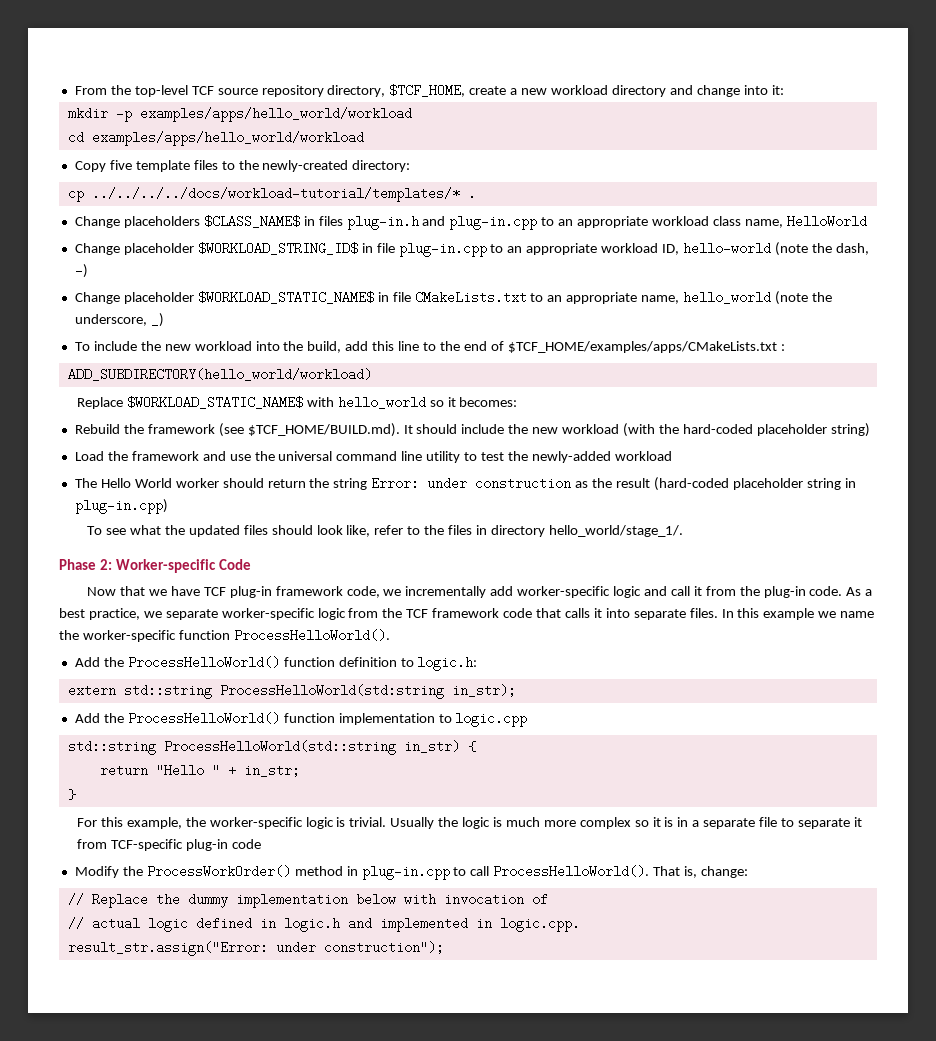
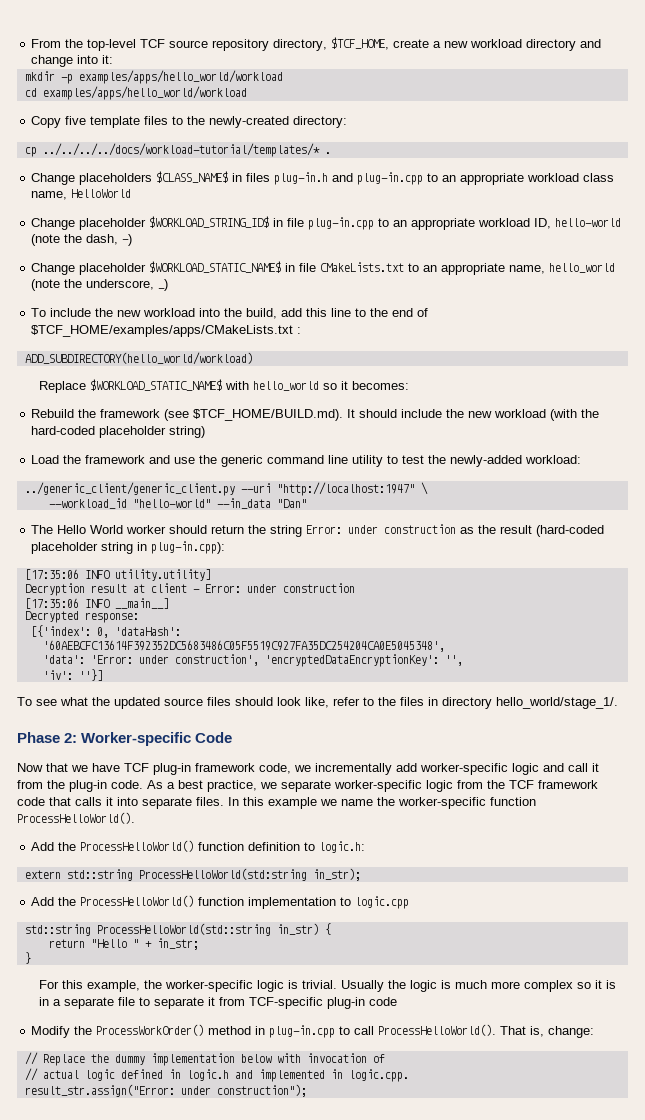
- Load the framework and use the universal command line utility to test the newly-added workload
+ Load the framework and use the generic command line utility to test the newly-added workload:
+ ../generic_client/generic_client.py --uri "http://localhost:1947" \
+ --workload_id "hello-world" --in_data "Dan"
- The Hello World worker should return the string Error: under construction as the result (hard-coded placeholder string in plug-in.cpp)
+ The Hello World worker should return the string Error: under construction as the result (hard-coded placeholder string in plug-in.cpp):
+ [17:35:06 INFO utility.utility]
+ Decryption result at client - Error: under construction
+ [17:35:06 INFO __main__]
+ Decrypted response:
+ [{'index': 0, 'dataHash':
+ '60AEBCFC13614F392352DC5683486C05F5519C927FA35DC254204CA0E5045348',
+ 'data': 'Error: under construction', 'encryptedDataEncryptionKey': '',
+ 'iv': ''}]
- To see what the updated files should look like, refer to the files in directory hello_world/stage_1/.
+ To see what the updated source files should look like, refer to the files in directory hello_world/stage_1/.

